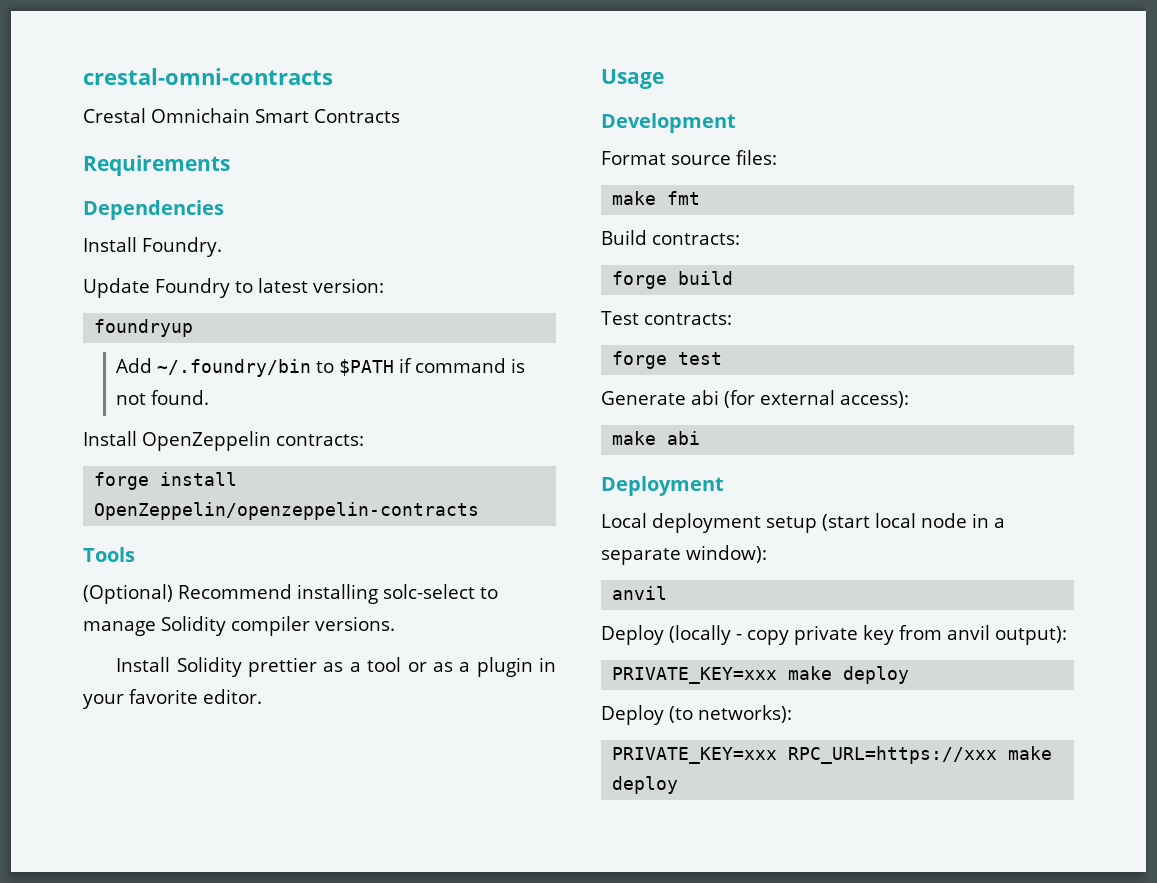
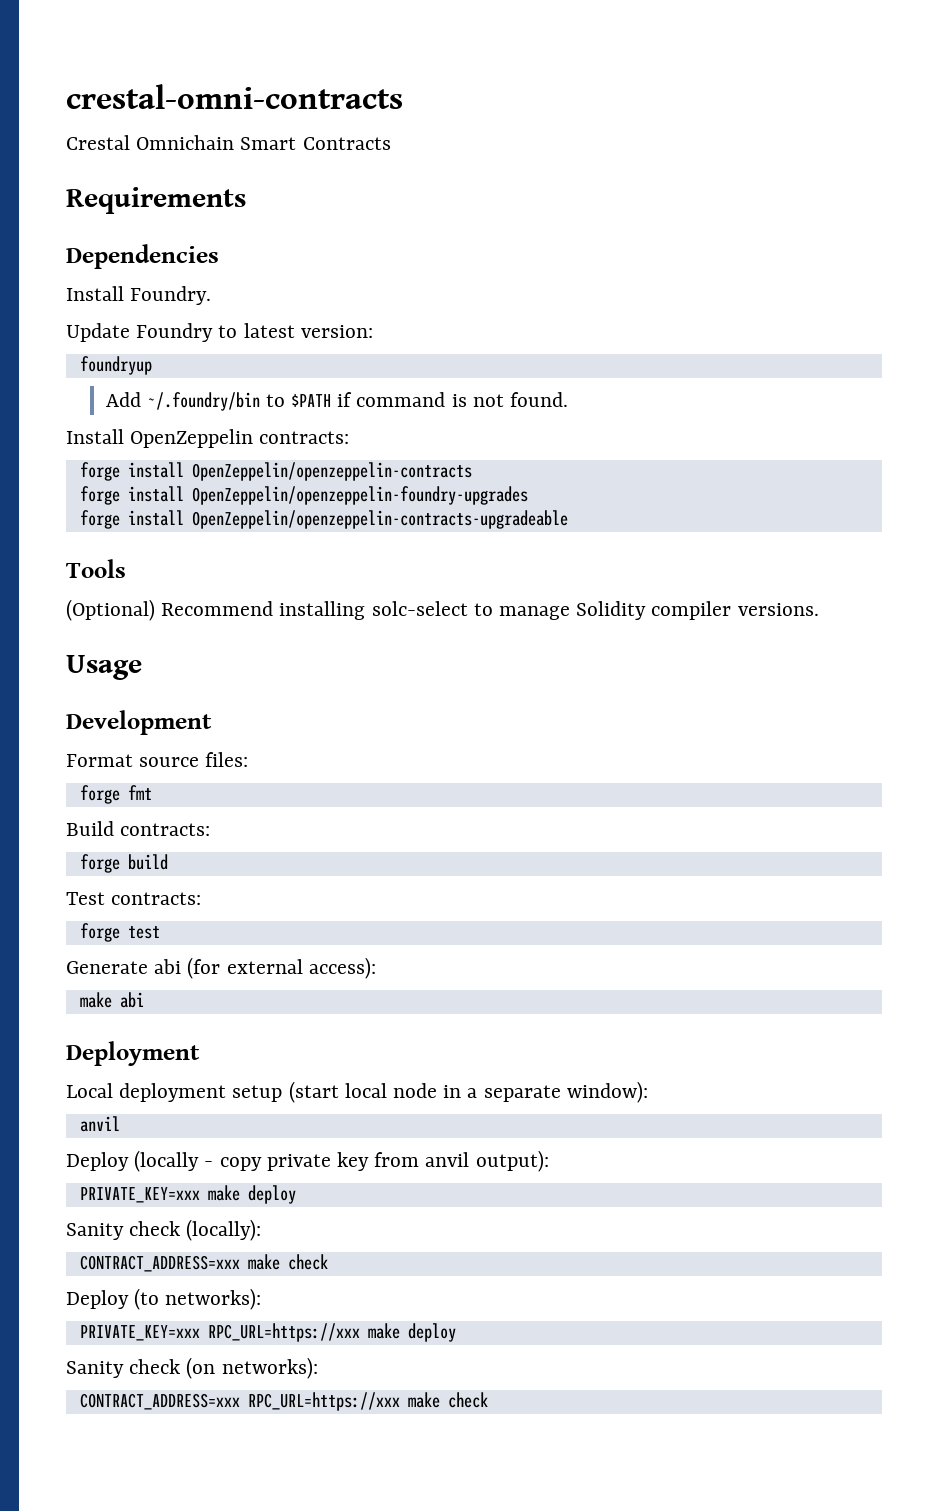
+ forge install OpenZeppelin/openzeppelin-foundry-upgrades
+ forge install OpenZeppelin/openzeppelin-contracts-upgradeable
- Install Solidity prettier as a tool or as a plugin in your favorite editor.
- make fmt
+ forge fmt
+ Sanity check (locally):
+ CONTRACT_ADDRESS=xxx make check
+ Sanity check (on networks):
+ CONTRACT_ADDRESS=xxx RPC_URL=https://xxx make check

